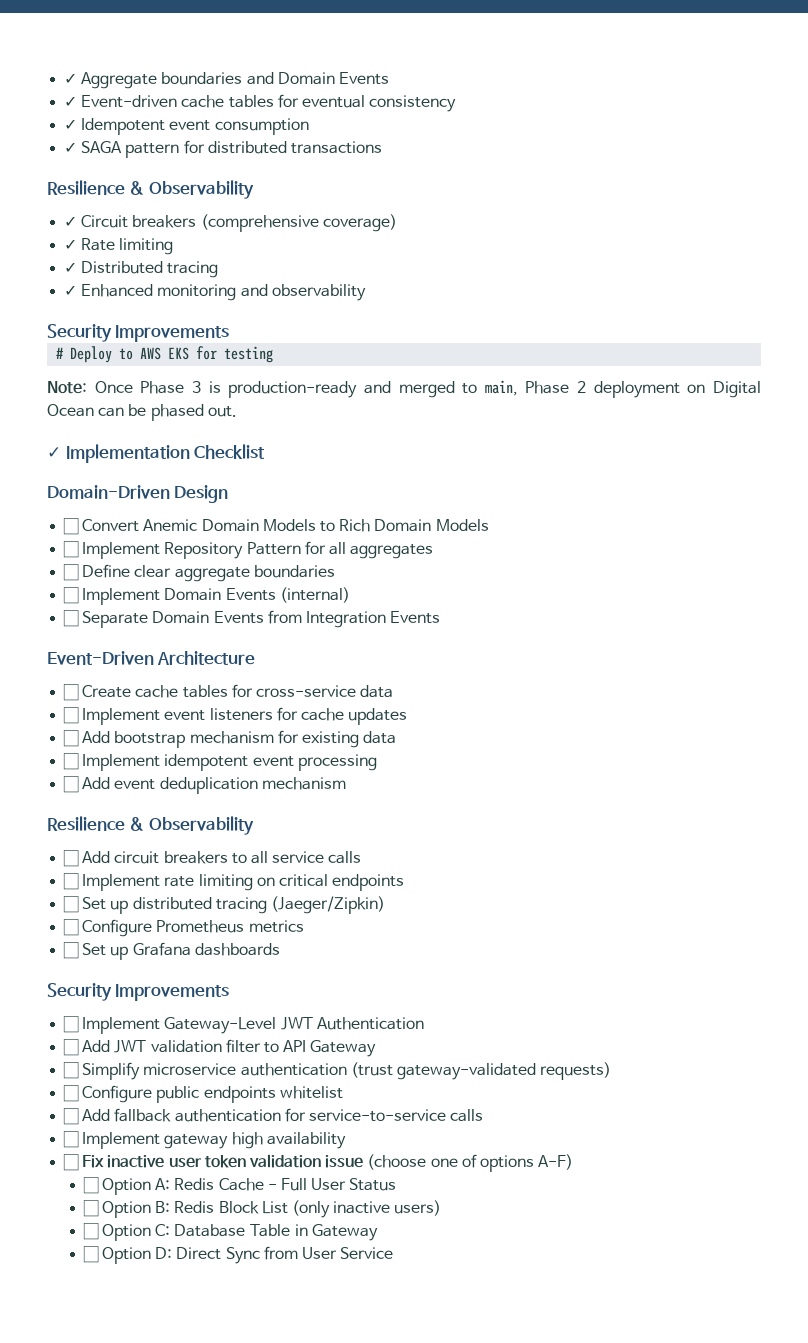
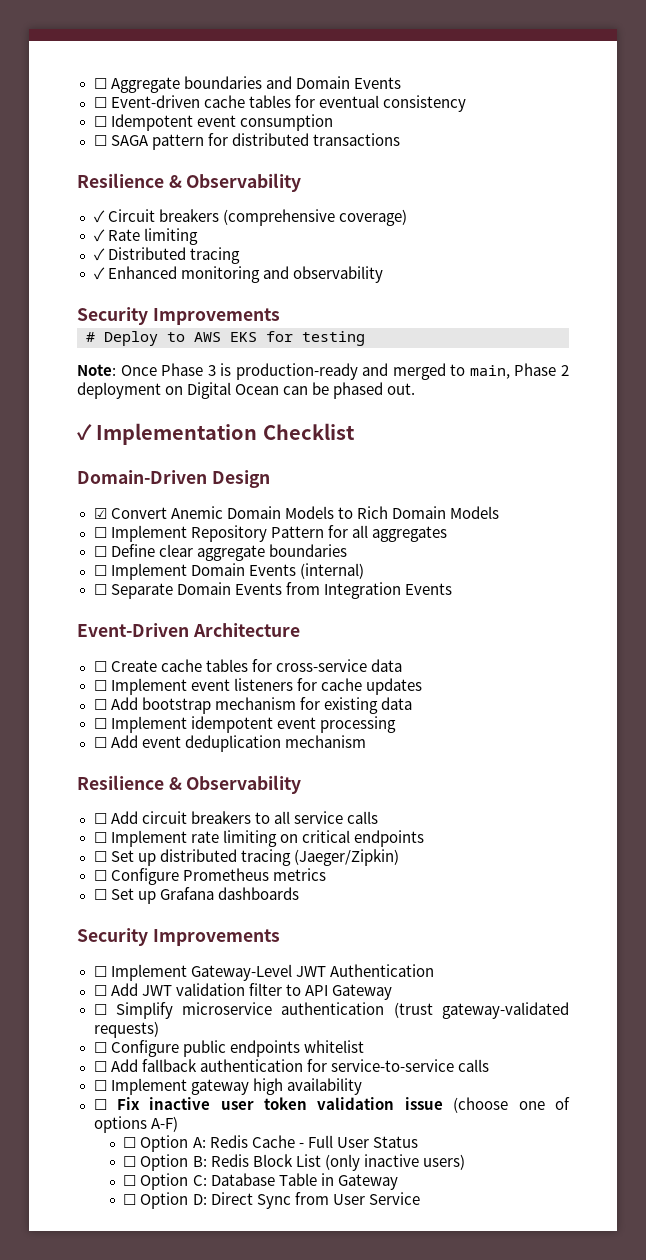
- ✓ Aggregate boundaries and Domain Events
+ ☐ Aggregate boundaries and Domain Events
- ✓ Event-driven cache tables for eventual consistency
+ ☐ Event-driven cache tables for eventual consistency
- ✓ Idempotent event consumption
+ ☐ Idempotent event consumption
- ✓ SAGA pattern for distributed transactions
+ ☐ SAGA pattern for distributed transactions
- ☐ Convert Anemic Domain Models to Rich Domain Models
+ ☑ Convert Anemic Domain Models to Rich Domain Models

